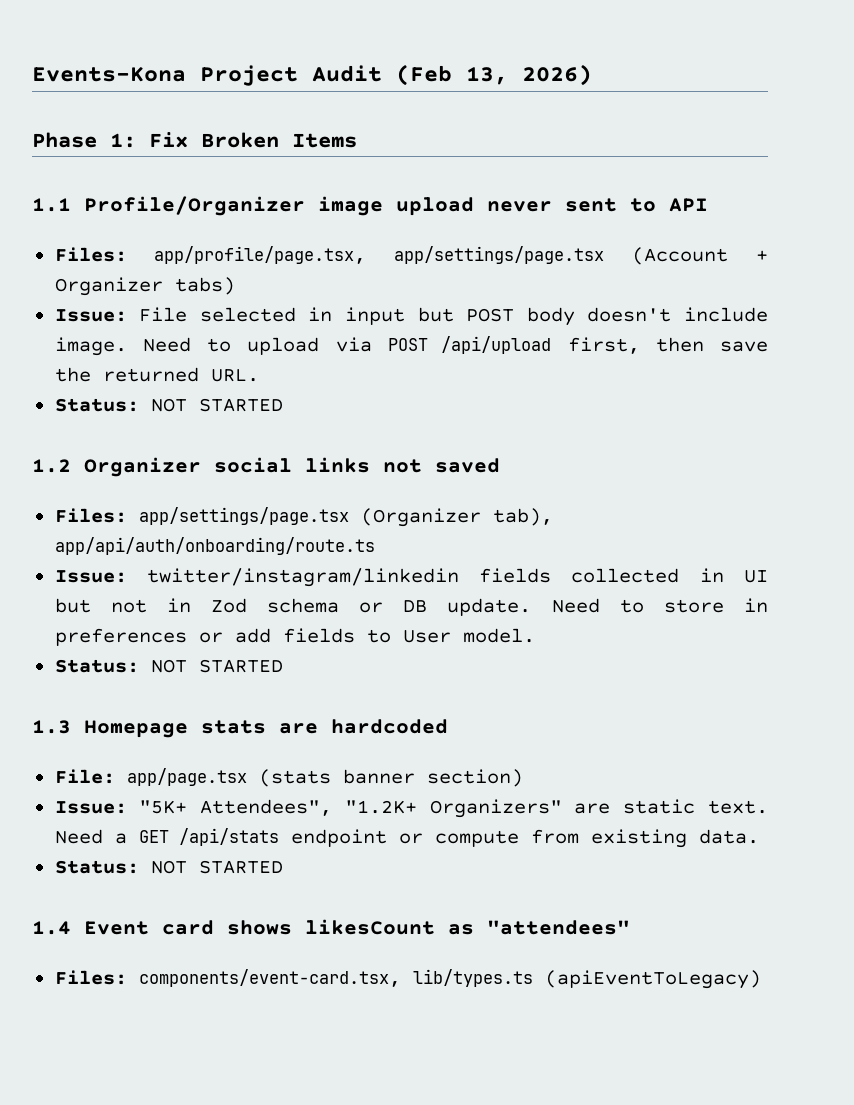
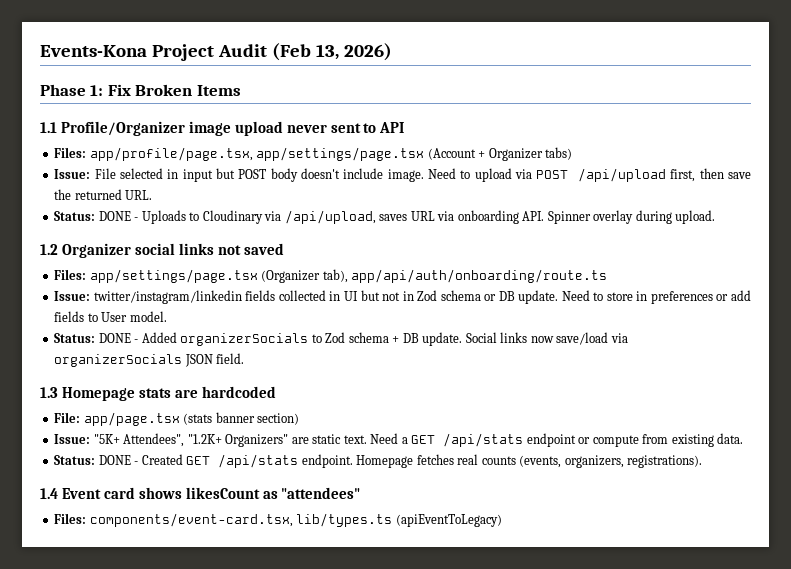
  Need to upload via POST /api/upload first, then save the returned URL.
- Status: NOT STARTED
+ Status: DONE - Uploads to Cloudinary via /api/upload, saves URL via onboarding API. Spinner overlay during upload.
  Need to store in preferences or add fields to User model.
- Status: NOT STARTED
+ Status: DONE - Added organizerSocials to Zod schema + DB update. Social links now save/load via organizerSocials JSON field.
  Need a GET /api/stats endpoint or compute from existing data.
- Status: NOT STARTED
+ Status: DONE - Created GET /api/stats endpoint. Homepage fetches real counts (events, organizers, registrations).

